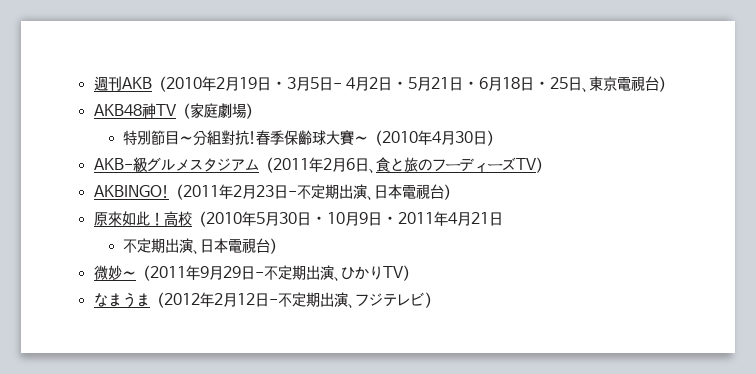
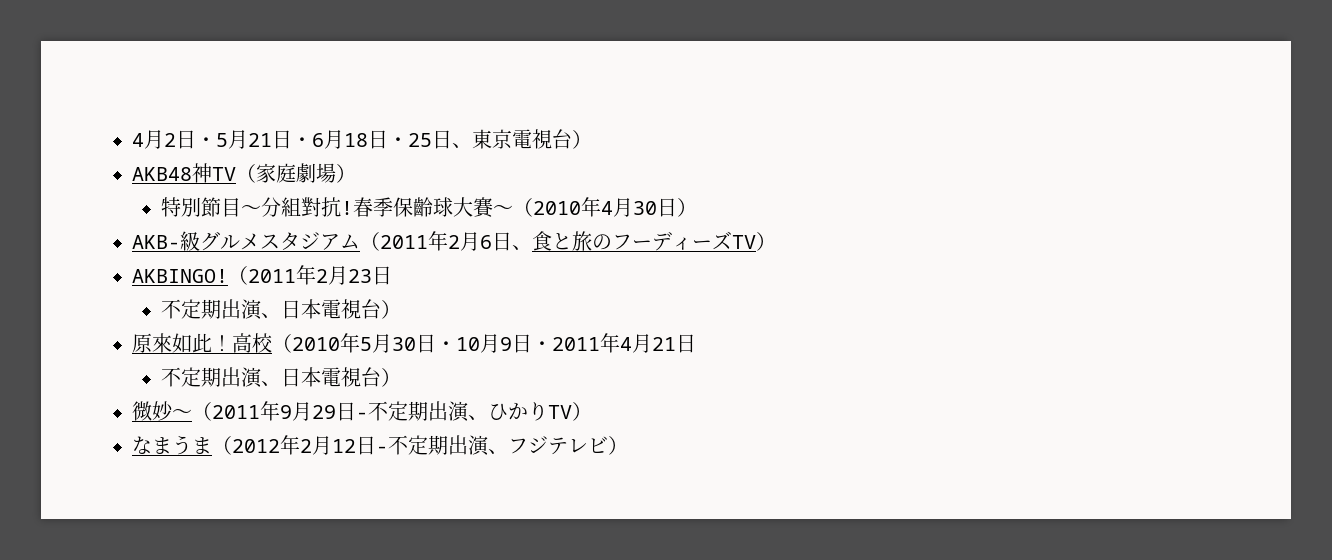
- 週刊AKB（2010年2月19日・3月5日- 4月2日・5月21日・6月18日・25日、東京電視台）
+ 4月2日・5月21日・6月18日・25日、東京電視台）
- （2011年2月23日-不定期出演、日本電視台）
+ （2011年2月23日
+ 不定期出演、日本電視台）

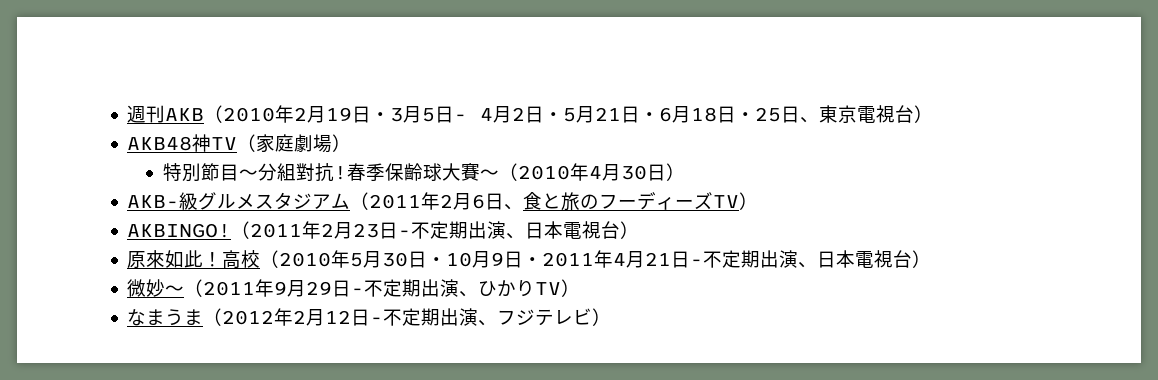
- 4月2日・5月21日・6月18日・25日、東京電視台）
+ 週刊AKB（2010年2月19日・3月5日- 4月2日・5月21日・6月18日・25日、東京電視台）
- （2011年2月23日
- 不定期出演、日本電視台）
+ （2011年2月23日-不定期出演、日本電視台）
- 高校（2010年5月30日・10月9日・2011年4月21日
- 不定期出演、日本電視台）
+ 高校（2010年5月30日・10月9日・2011年4月21日-不定期出演、日本電視台）

